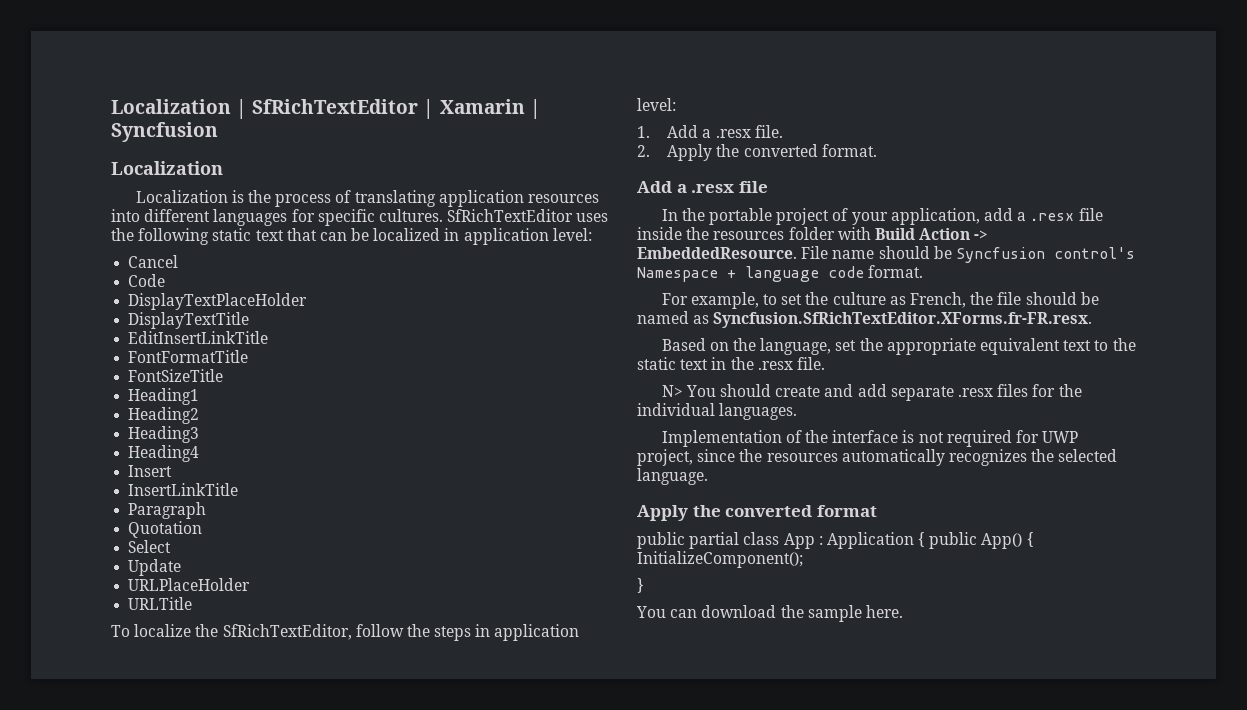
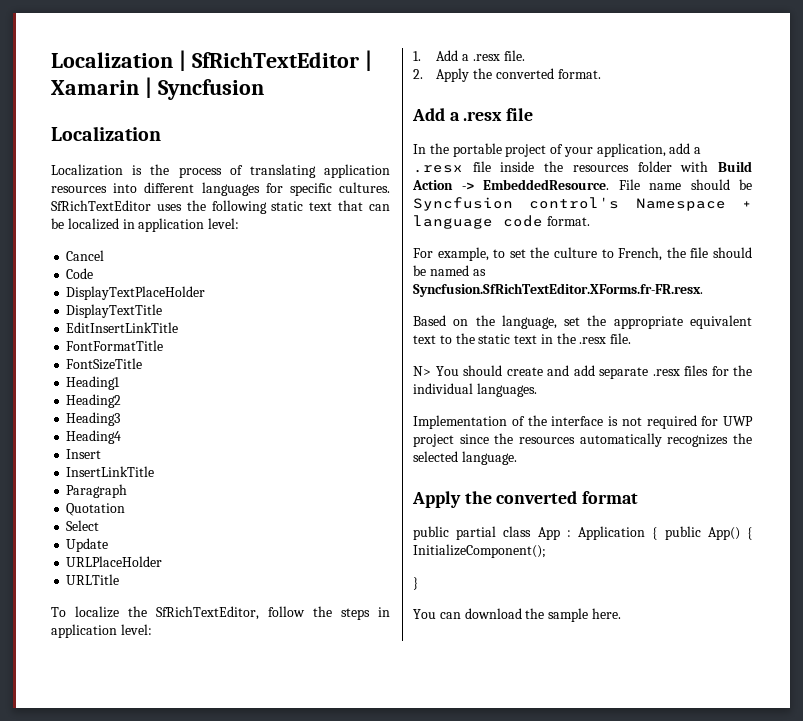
- For example, to set the culture as French, the file should be named as Syncfusion.SfRichTextEditor.XForms.fr-FR.resx.
+ For example, to set the culture to French, the file should be named as Syncfusion.SfRichTextEditor.XForms.fr-FR.resx.
- Implementation of the interface is not required for UWP project, since the resources automatically recognizes the selected language.
+ Implementation of the interface is not required for UWP project since the resources automatically recognizes the selected language.

